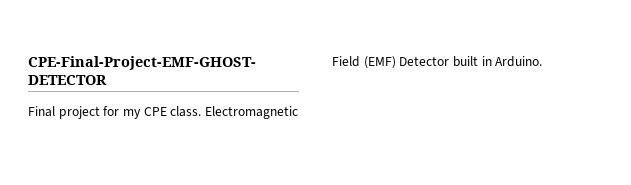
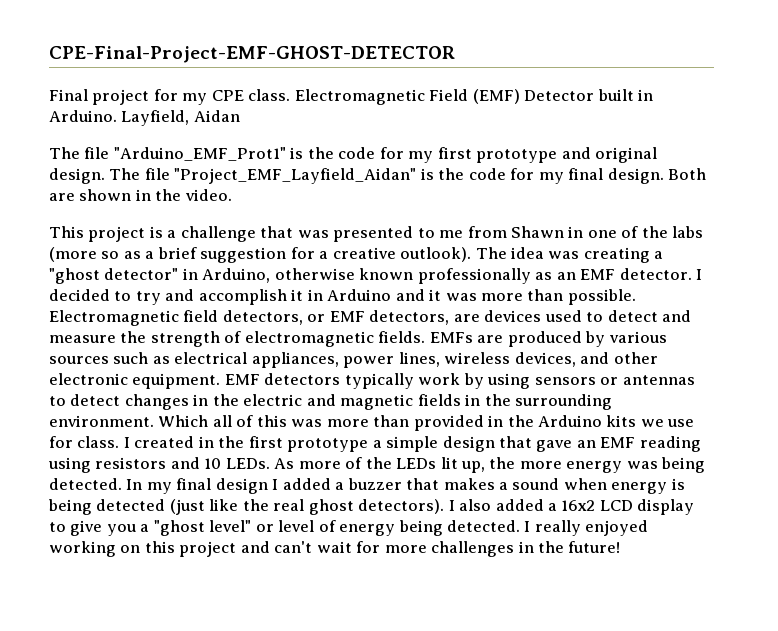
+ Layfield, Aidan
+ The file "Arduino_EMF_Prot1" is the code for my first prototype and original design. The file "Project_EMF_Layfield_Aidan" is the code for my final design. Both are shown in the video.
+ This project is a challenge that was presented to me from Shawn in one of the labs (more so as a brief suggestion for a creative outlook). The idea was creating a "ghost detector" in Arduino, otherwise known professionally as an EMF detector. I decided to try and accomplish it in Arduino and it was more than possible. Electromagnetic field detectors, or EMF detectors, are devices used to detect and measure the strength of electromagnetic fields. EMFs are produced by various sources such as electrical appliances, power lines, wireless devices, and other electronic equipment. EMF detectors typically work by using sensors or antennas to detect changes in the electric and magnetic fields in the surrounding environment. Which all of this was more than provided in the Arduino kits we use for class. I created in the first prototype a simple design that gave an EMF reading using resistors and 10 LEDs. As more of the LEDs lit up, the more energy was being detected. In my final design I added a buzzer that makes a sound when energy is being detected (just like the real ghost detectors). I also added a 16x2 LCD display to give you a "ghost level" or level of energy being detected. I really enjoyed working on this project and can't wait for more challenges in the future!

